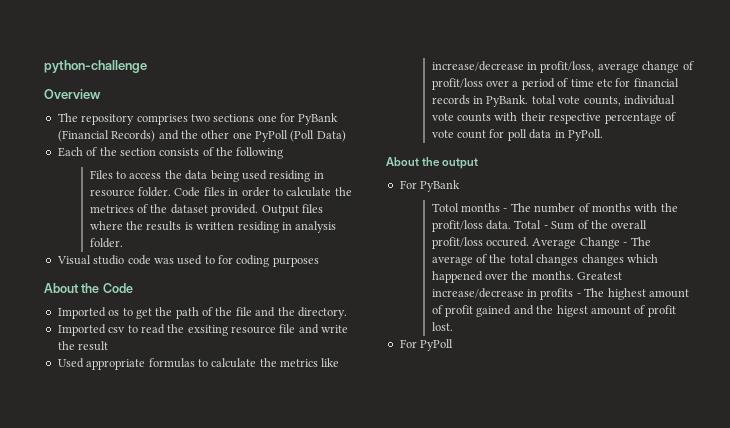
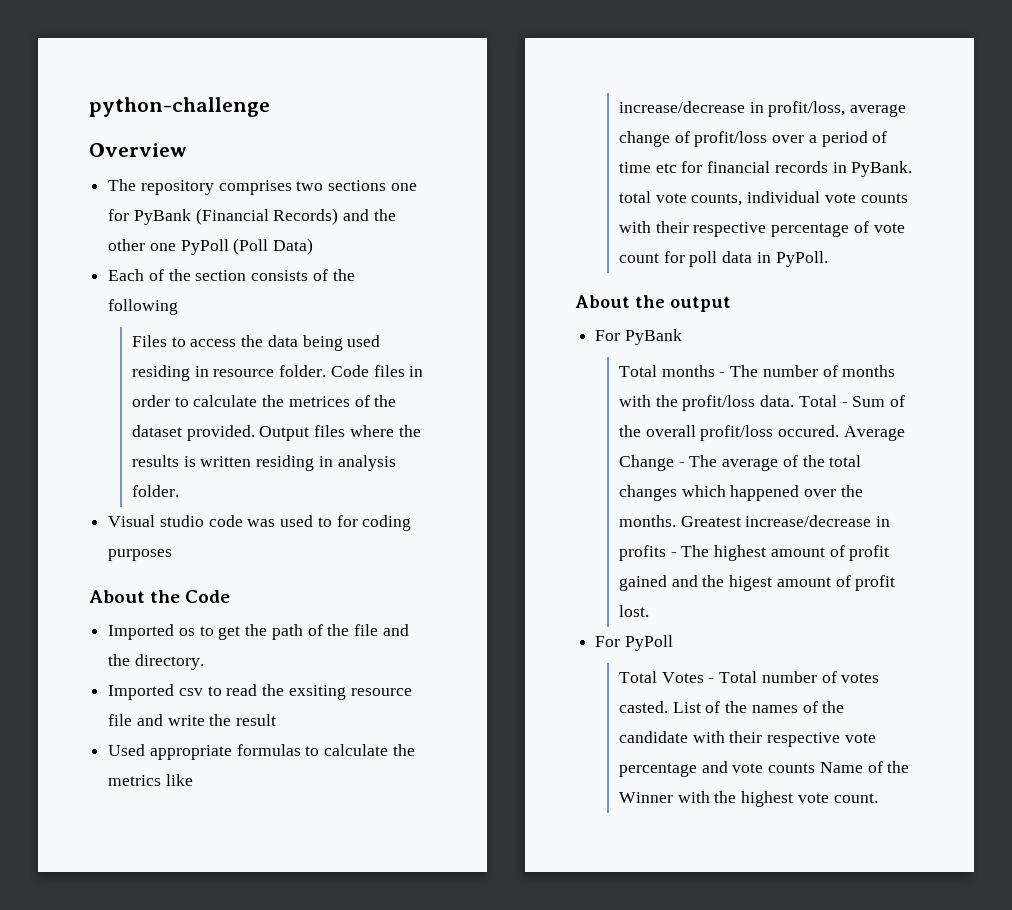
- Totol months - The number of months with the profit/loss data.
+ Total months - The number of months with the profit/loss data.
- Average Change - The average of the total changes changes which happened over the months.
+ Average Change - The average of the total changes which happened over the months.
+ Total Votes - Total number of votes casted. List of the names of the candidate with their respective vote percentage and vote counts Name of the Winner with the highest vote count.

